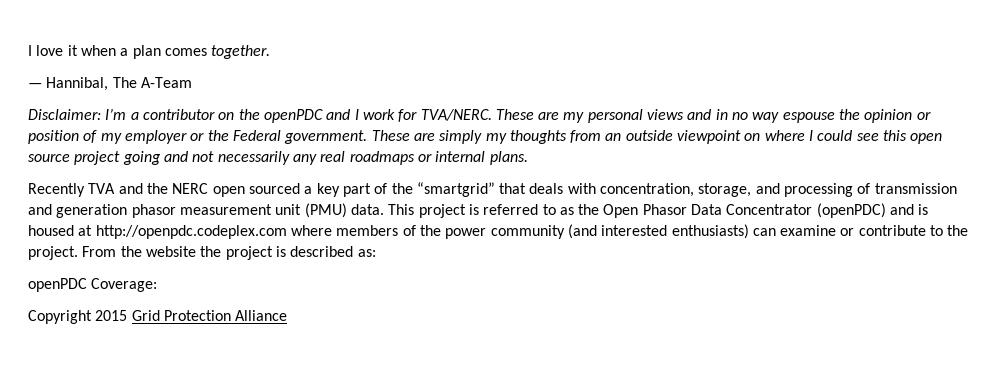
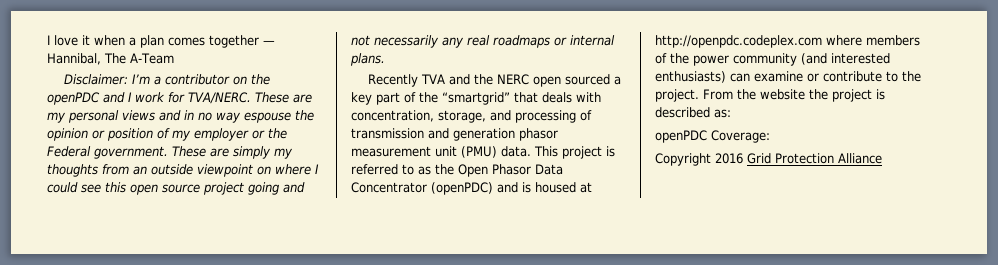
- I love it when a plan comes together.
- — Hannibal, The A-Team
+ I love it when a plan comes together — Hannibal, The A-Team
- Copyright 2015 Grid Protection Alliance
+ Copyright 2016 Grid Protection Alliance

